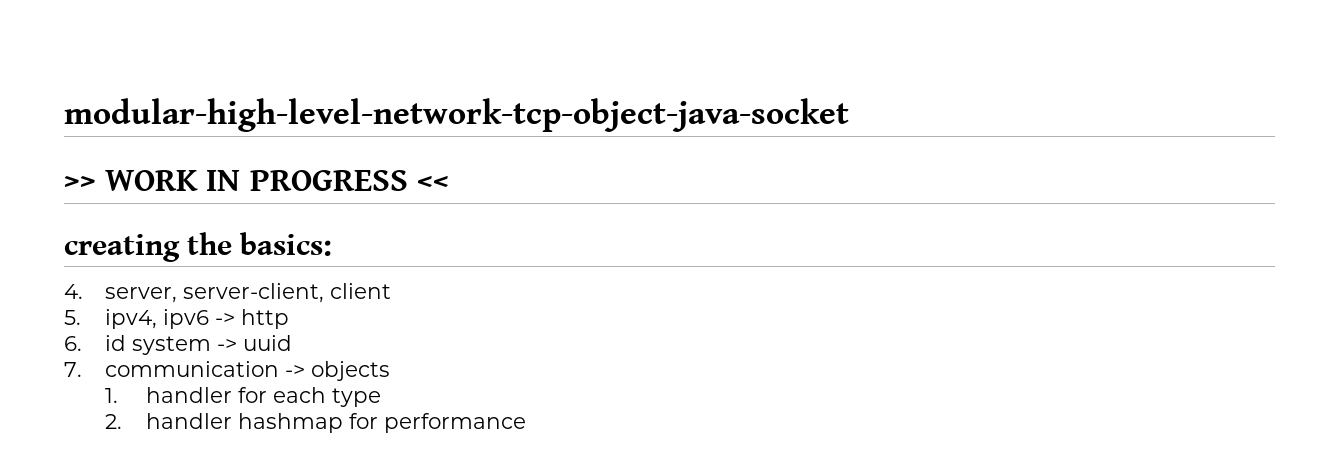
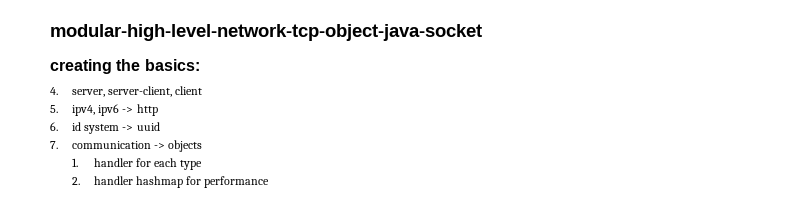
- >> WORK IN PROGRESS <<

